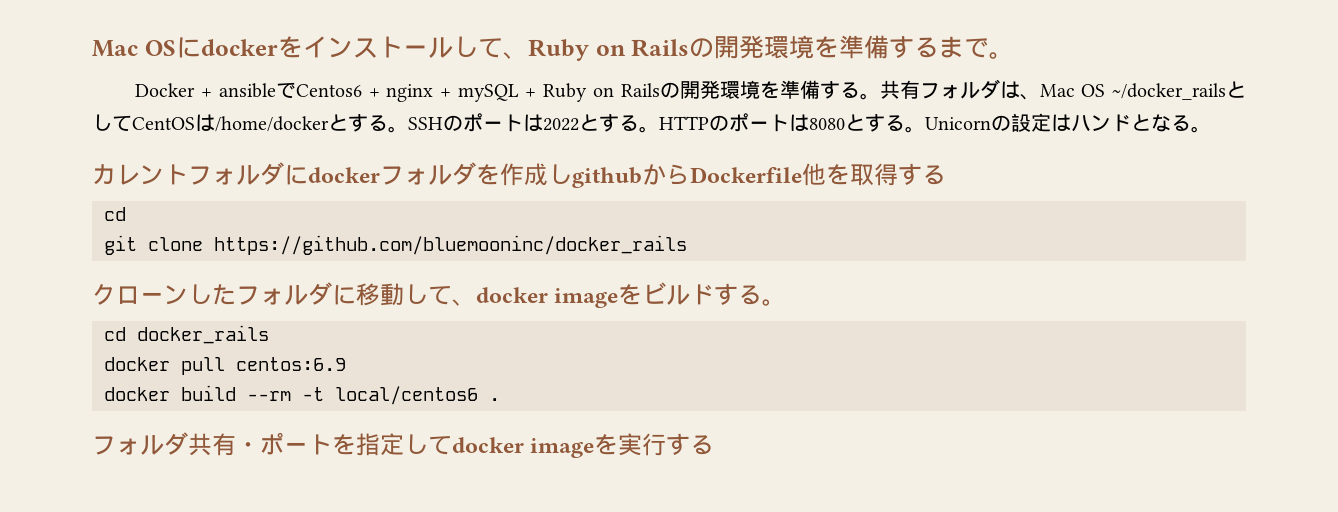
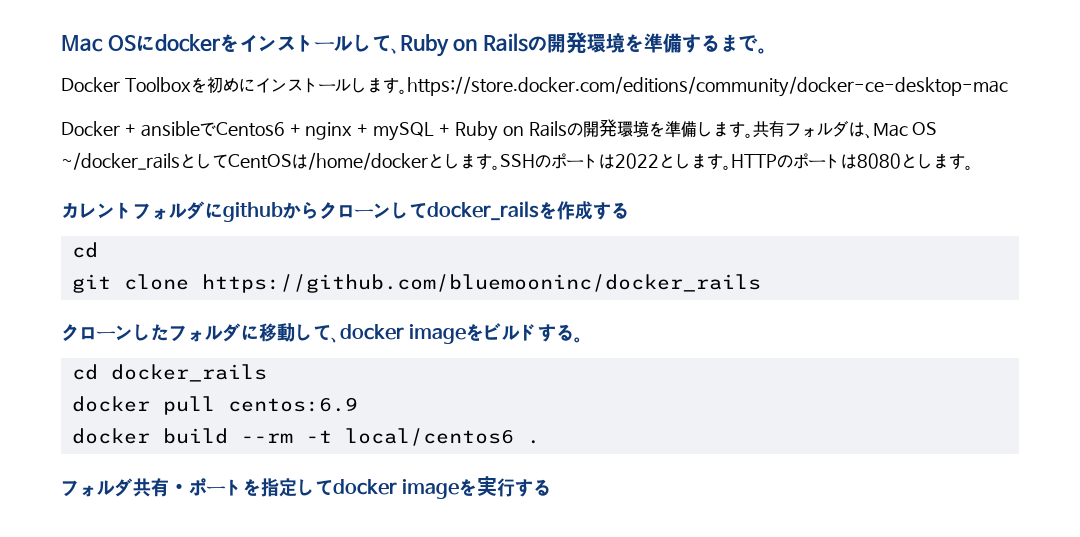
+ Docker Toolboxを初めにインストールします。https://store.docker.com/editions/community/docker-ce-desktop-mac
- Docker + ansibleでCentos6 + nginx + mySQL + Ruby on Railsの開発環境を準備する。
+ Docker + ansibleでCentos6 + nginx + mySQL + Ruby on Railsの開発環境を準備します。
- 共有フォルダは、Mac OS ~/docker_railsとしてCentOSは/home/dockerとする。
+ 共有フォルダは、Mac OS ~/docker_railsとしてCentOSは/home/dockerとします。
- SSHのポートは2022とする。
+ SSHのポートは2022とします。
- HTTPのポートは8080とする。Unicornの設定はハンドとなる。
+ HTTPのポートは8080とします。
- カレントフォルダにdockerフォルダを作成しgithubからDockerfile他を取得する
+ カレントフォルダにgithubからクローンしてdocker_railsを作成する

